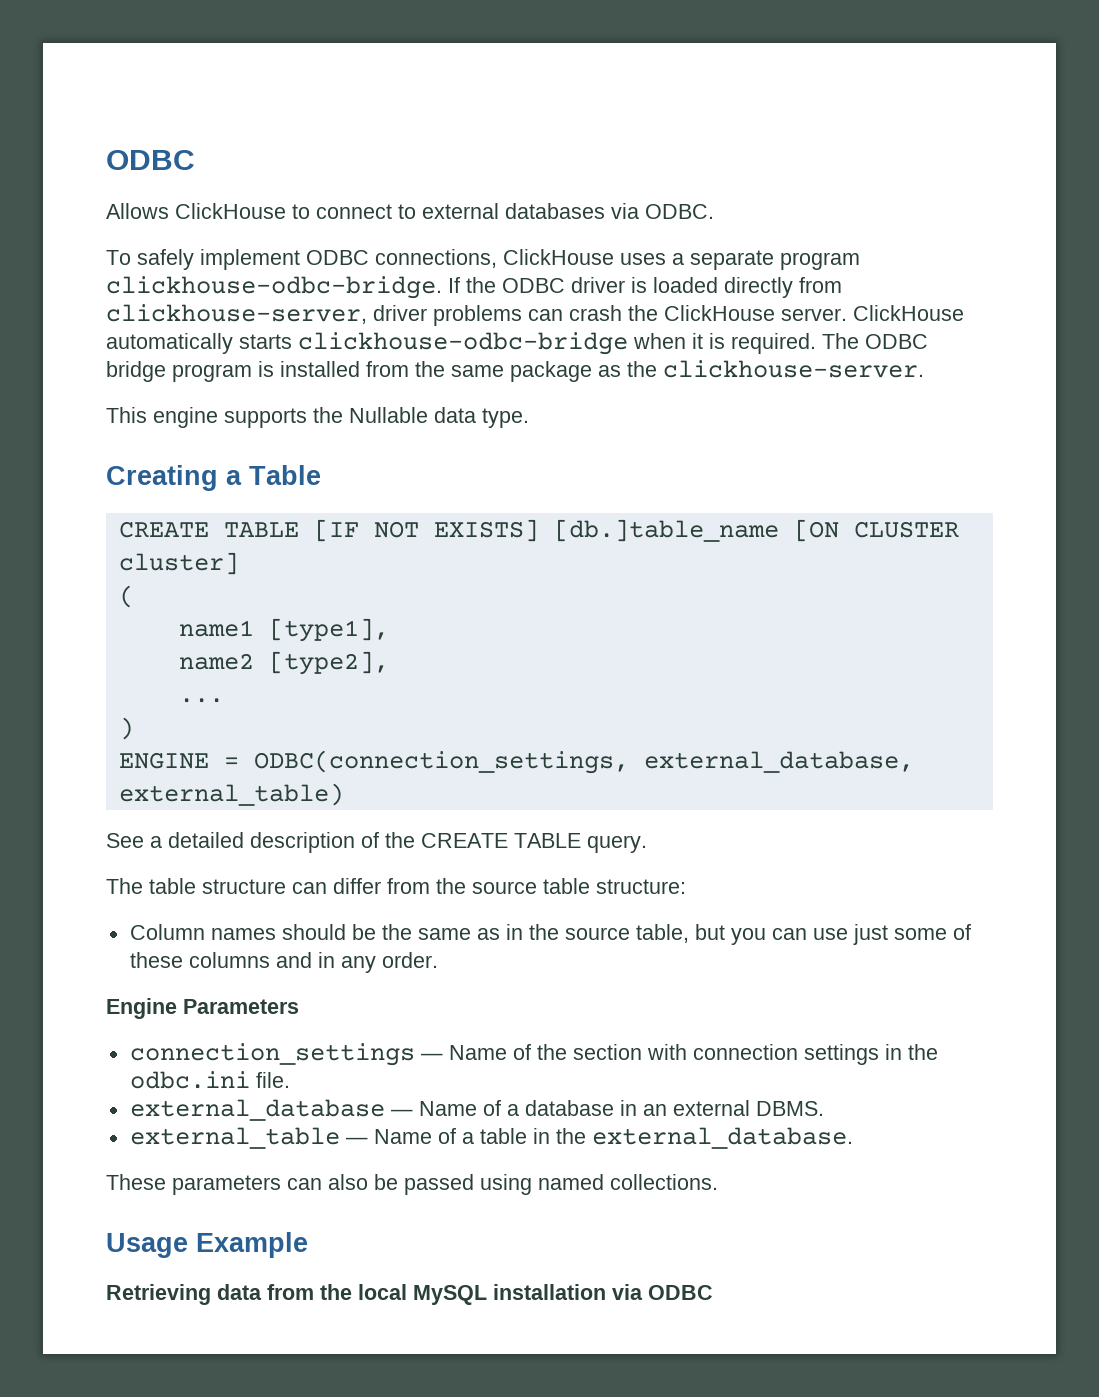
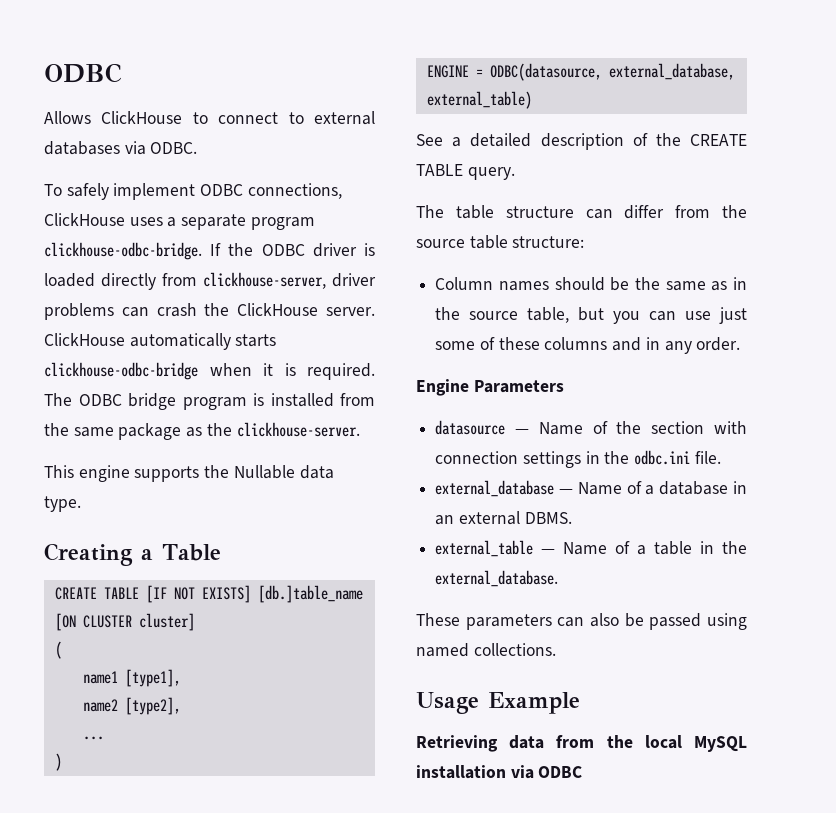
- ENGINE = ODBC(connection_settings, external_database, external_table)
+ ENGINE = ODBC(datasource, external_database, external_table)
- connection_settings — Name of the section with connection settings in the odbc.ini file.
+ datasource — Name of the section with connection settings in the odbc.ini file.

